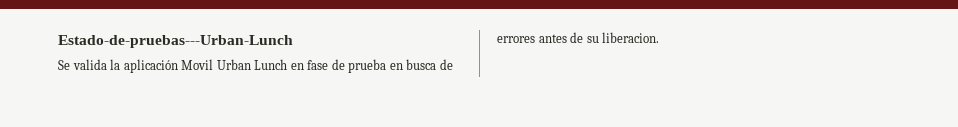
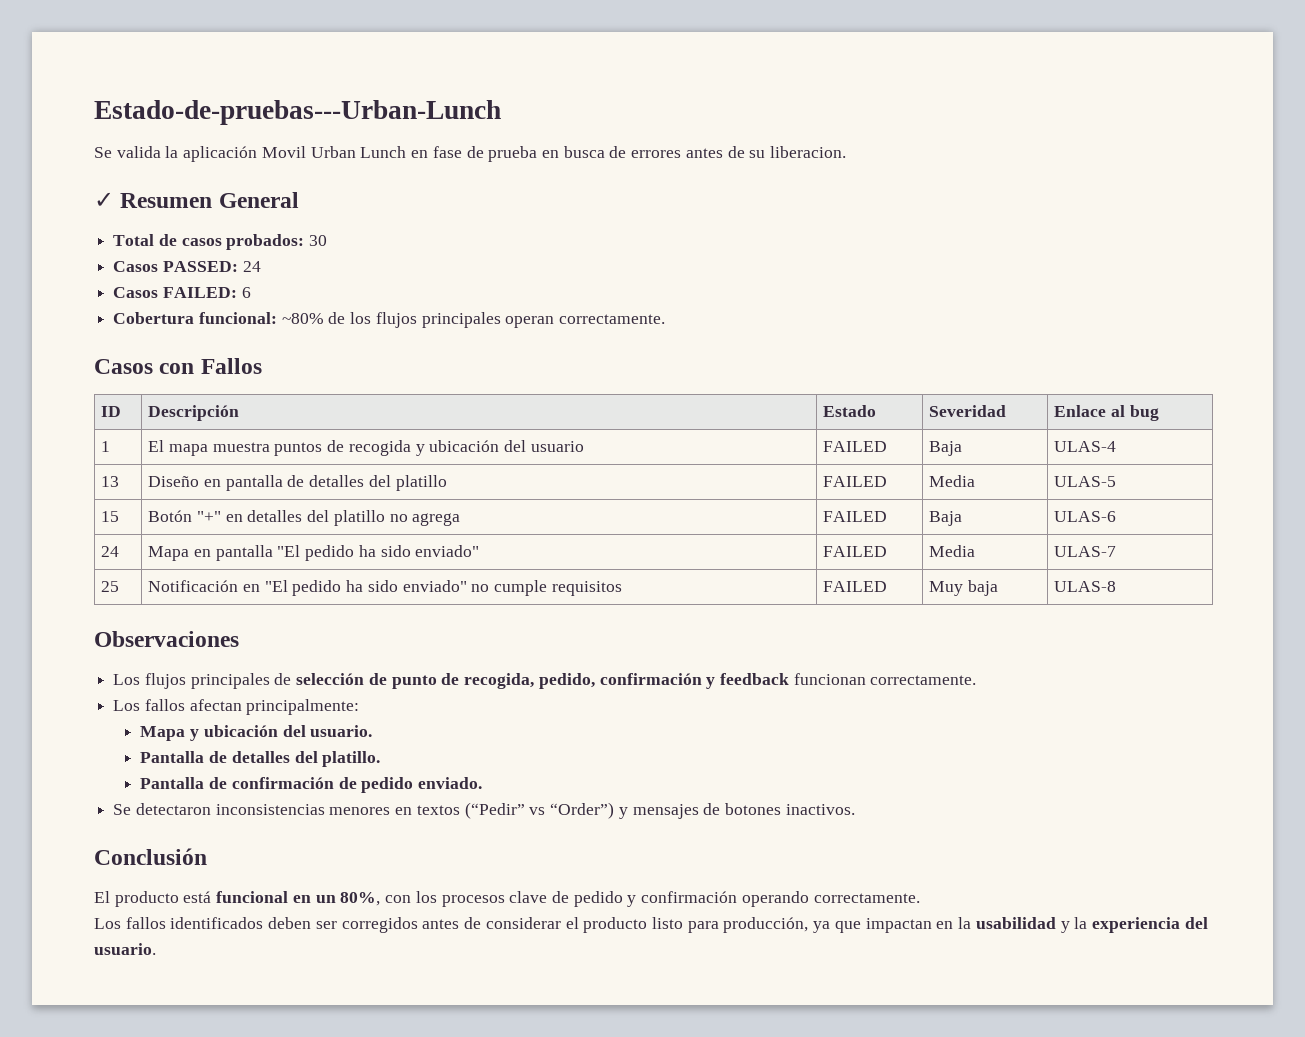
+ ✓ Resumen General
+ Total de casos probados: 30
+ Casos PASSED: 24
+ Casos FAILED: 6
+ Cobertura funcional: ~80% de los flujos principales operan correctamente.
+ Casos con Fallos
+ ID | Descripción | Estado | Severidad | Enlace al bug
+ 1 | El mapa muestra puntos de recogida y ubicación del usuario | FAILED | Baja | ULAS-4
+ 13 | Diseño en pantalla de detalles del platillo | FAILED | Media | ULAS-5
+ 15 | Botón "+" en detalles del platillo no agrega | FAILED | Baja | ULAS-6
+ 24 | Mapa en pantalla "El pedido ha sido enviado" | FAILED | Media | ULAS-7
+ 25 | Notificación en "El pedido ha sido enviado" no cumple requisitos | FAILED | Muy baja | ULAS-8
+ Observaciones
+ Los flujos principales de selección de punto de recogida, pedido, confirmación y feedback funcionan correctamente.
+ Los fallos afectan principalmente:
+ Mapa y ubicación del usuario.
+ Pantalla de detalles del platillo.
+ Pantalla de confirmación de pedido enviado.
+ Se detectaron inconsistencias menores en textos (“Pedir” vs “Order”) y mensajes de botones inactivos.
+ Conclusión
+ El producto está funcional en un 80%, con los procesos clave de pedido y confirmación operando correctamente.
+ Los fallos identificados deben ser corregidos antes de considerar el producto listo para producción, ya que impactan en la usabilidad y la experiencia del usuario.

